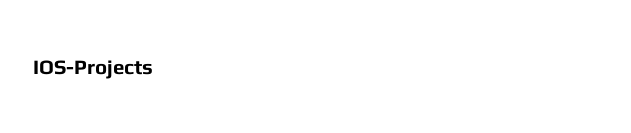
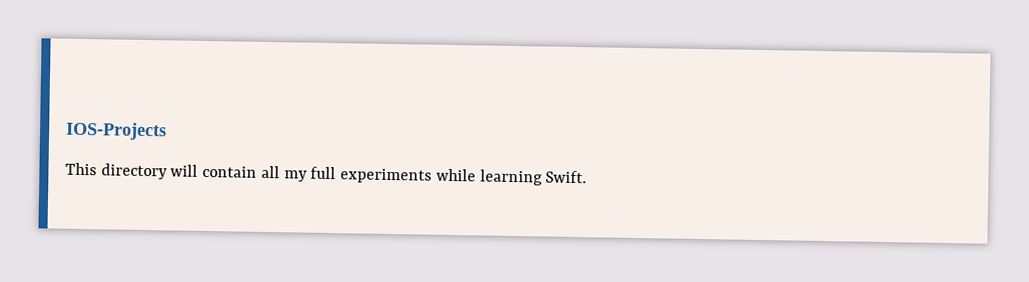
+ This directory will contain all my full experiments while learning Swift.

